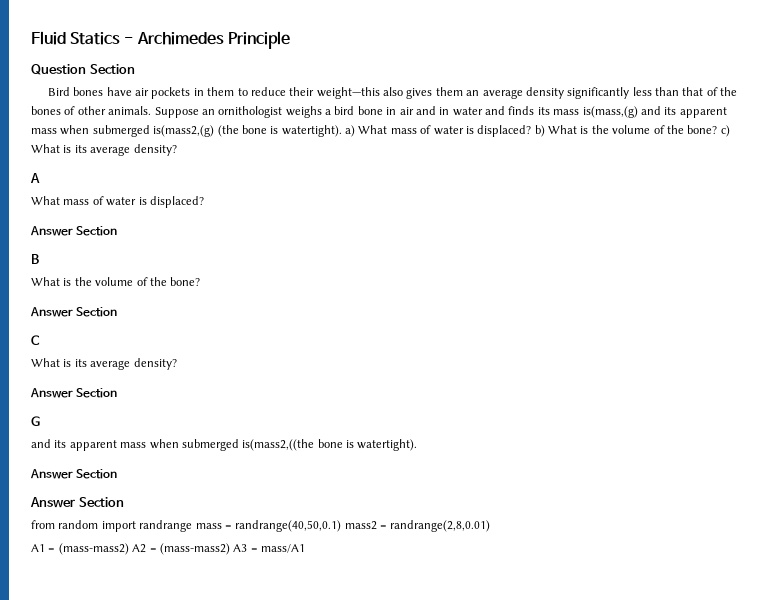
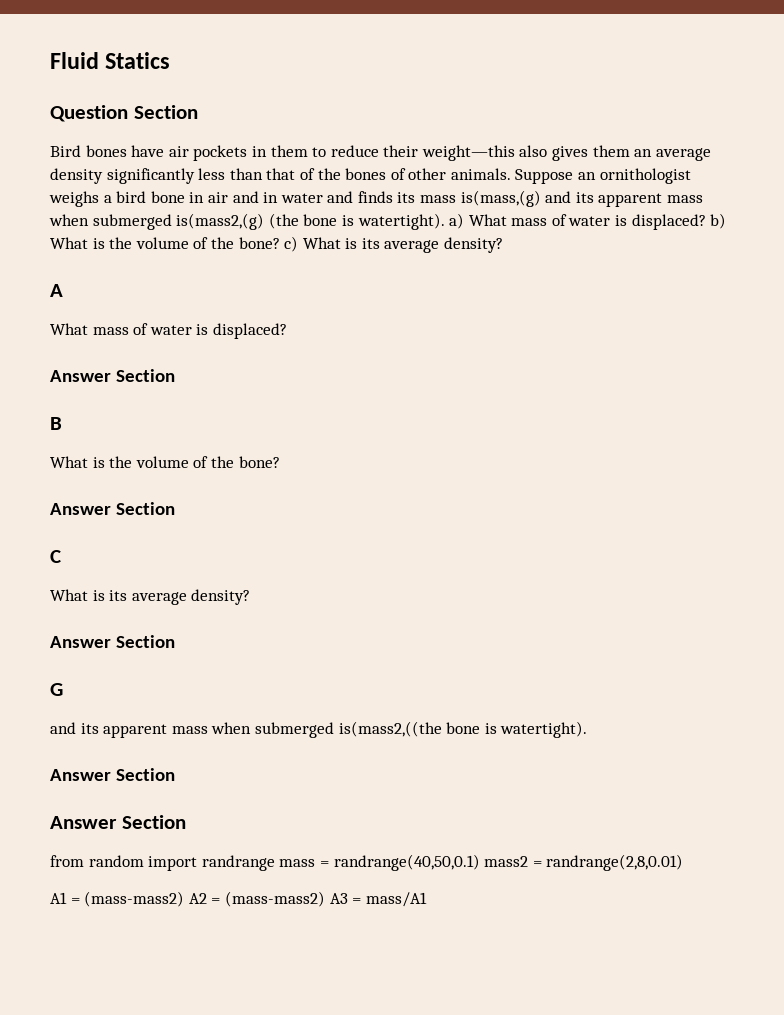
- Fluid Statics - Archimedes Principle
+ Fluid Statics

